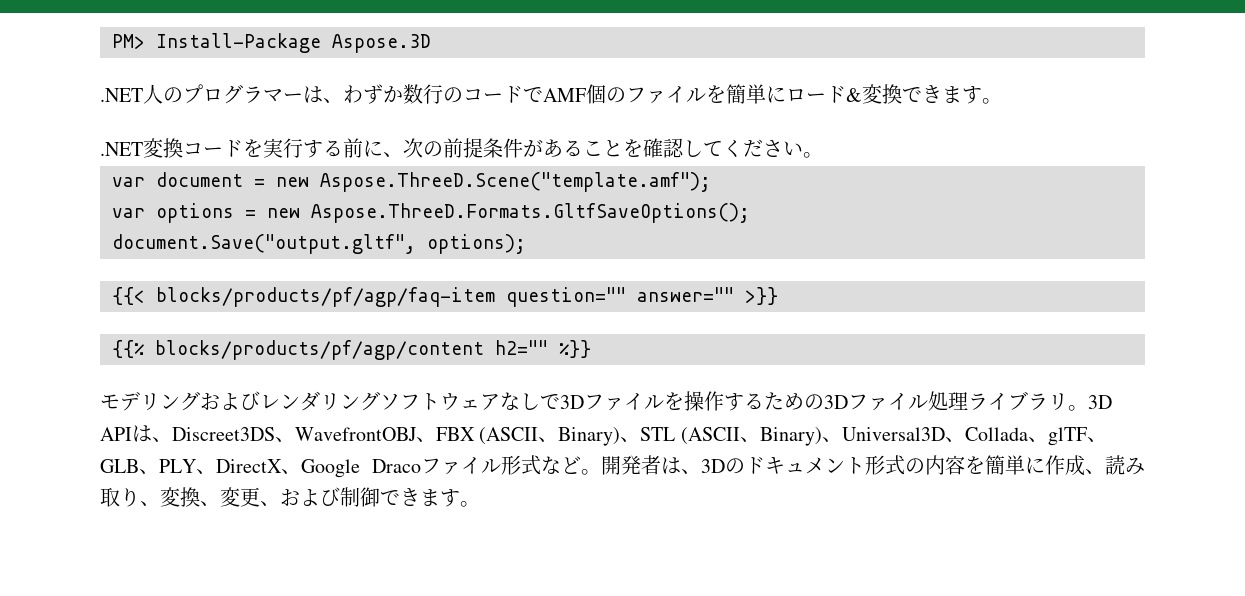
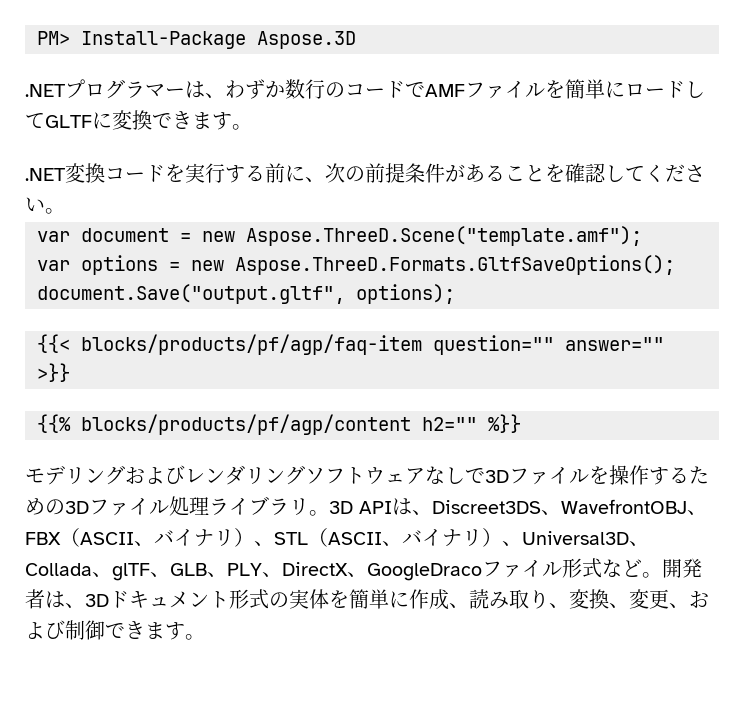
- .NET人のプログラマーは、わずか数行のコードでAMF個のファイルを簡単にロード&変換できます。
+ .NETプログラマーは、わずか数行のコードでAMFファイルを簡単にロードしてGLTFに変換できます。
- 3D APIは、Discreet3DS、WavefrontOBJ、FBX (ASCII、Binary)、STL (ASCII、Binary)、Universal3D、Collada、glTF、GLB、PLY、DirectX、Google Dracoファイル形式など。
+ 3D APIは、Discreet3DS、WavefrontOBJ、FBX（ASCII、バイナリ）、STL（ASCII、バイナリ）、Universal3D、Collada、glTF、GLB、PLY、DirectX、GoogleDracoファイル形式など。
- 開発者は、3Dのドキュメント形式の内容を簡単に作成、読み取り、変換、変更、および制御できます。
+ 開発者は、3Dドキュメント形式の実体を簡単に作成、読み取り、変換、変更、および制御できます。

